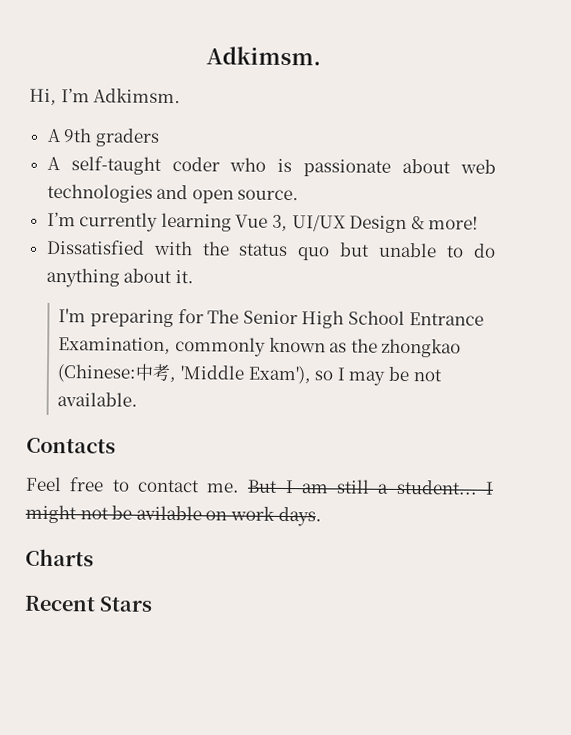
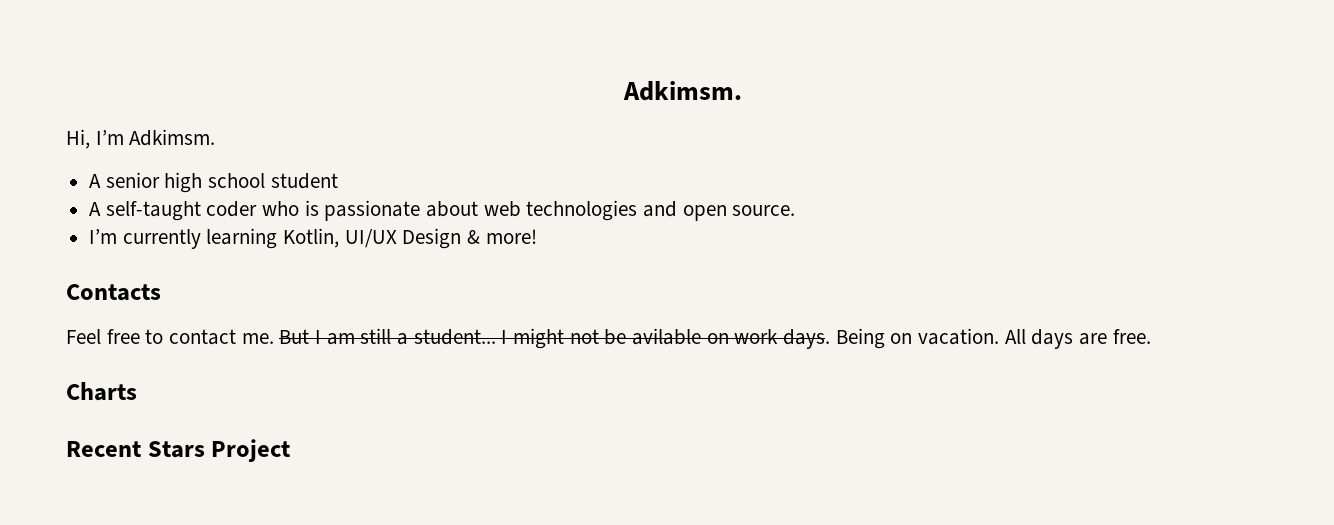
- A 9th graders
+ A senior high school student
- I’m currently learning Vue 3, UI/UX Design & more!
+ I’m currently learning Kotlin, UI/UX Design & more!
- Dissatisfied with the status quo but unable to do anything about it.
- I'm preparing for The Senior High School Entrance Examination, commonly known as the zhongkao (Chinese:中考, 'Middle Exam'), so I may be not available.
+ Being on vacation. All days are free.
- Recent Stars
+ Recent Stars Project

